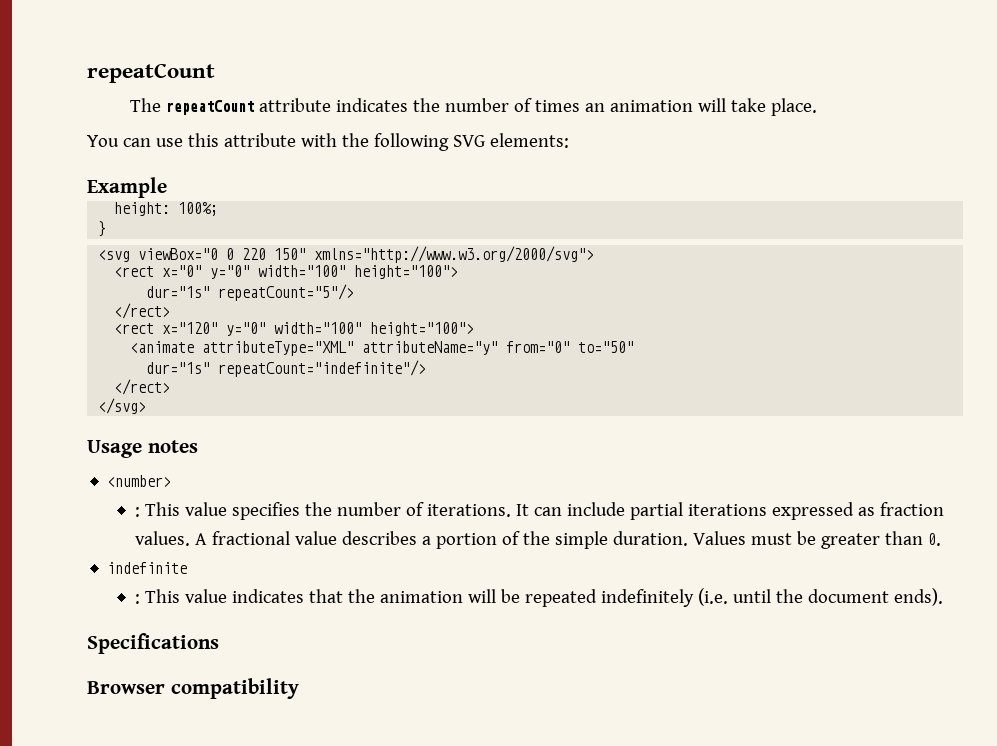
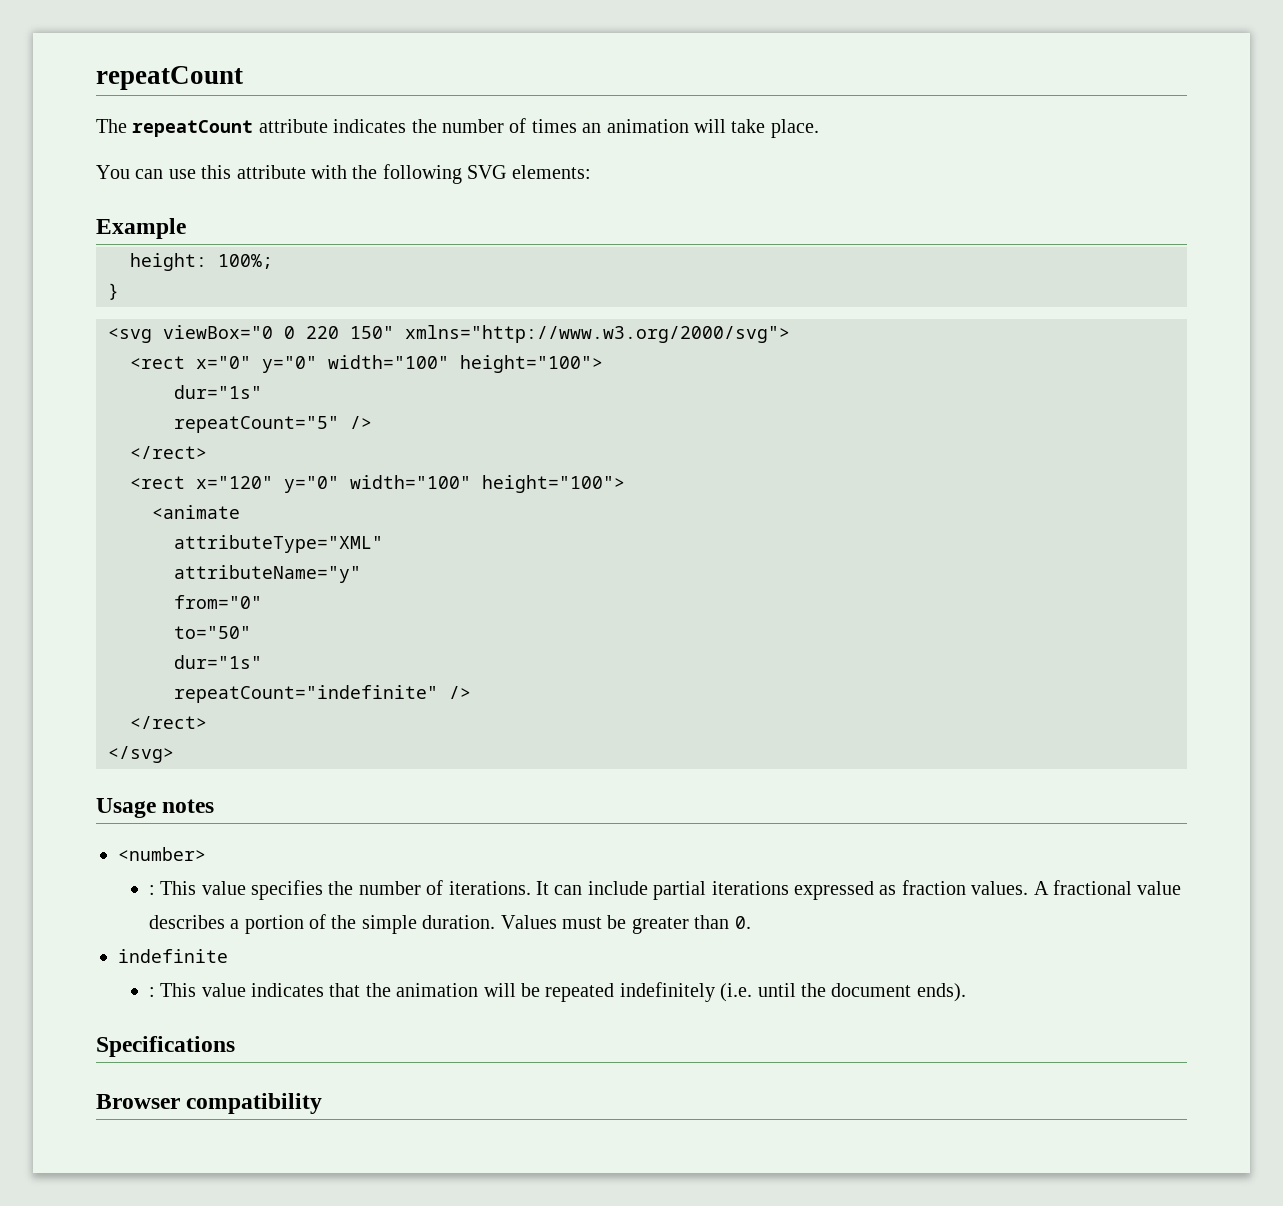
  <rect x="0" y="0" width="100" height="100">
- dur="1s" repeatCount="5"/>
+ dur="1s"
+ repeatCount="5" />
- <animate attributeType="XML" attributeName="y" from="0" to="50"
- dur="1s" repeatCount="indefinite"/>
+ <animate
+ attributeType="XML"
+ attributeName="y"
+ from="0"
+ to="50"
+ dur="1s"
+ repeatCount="indefinite" />

